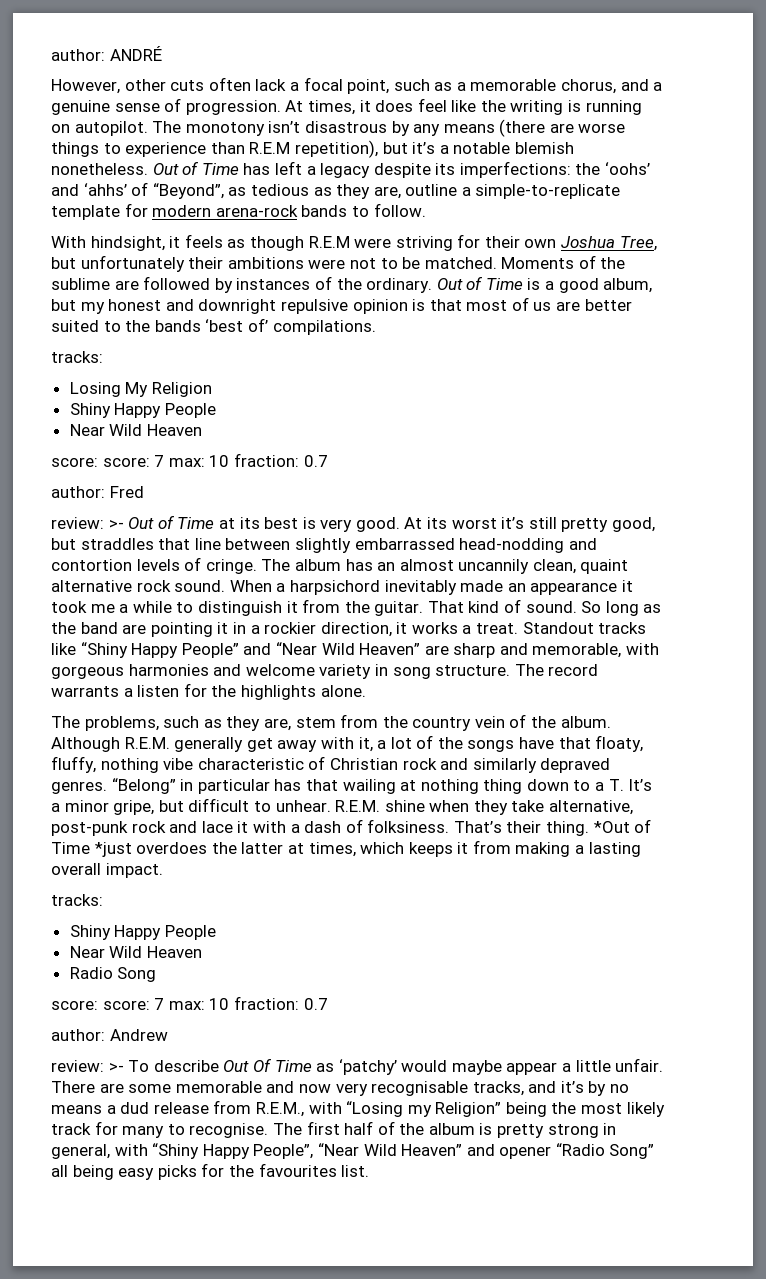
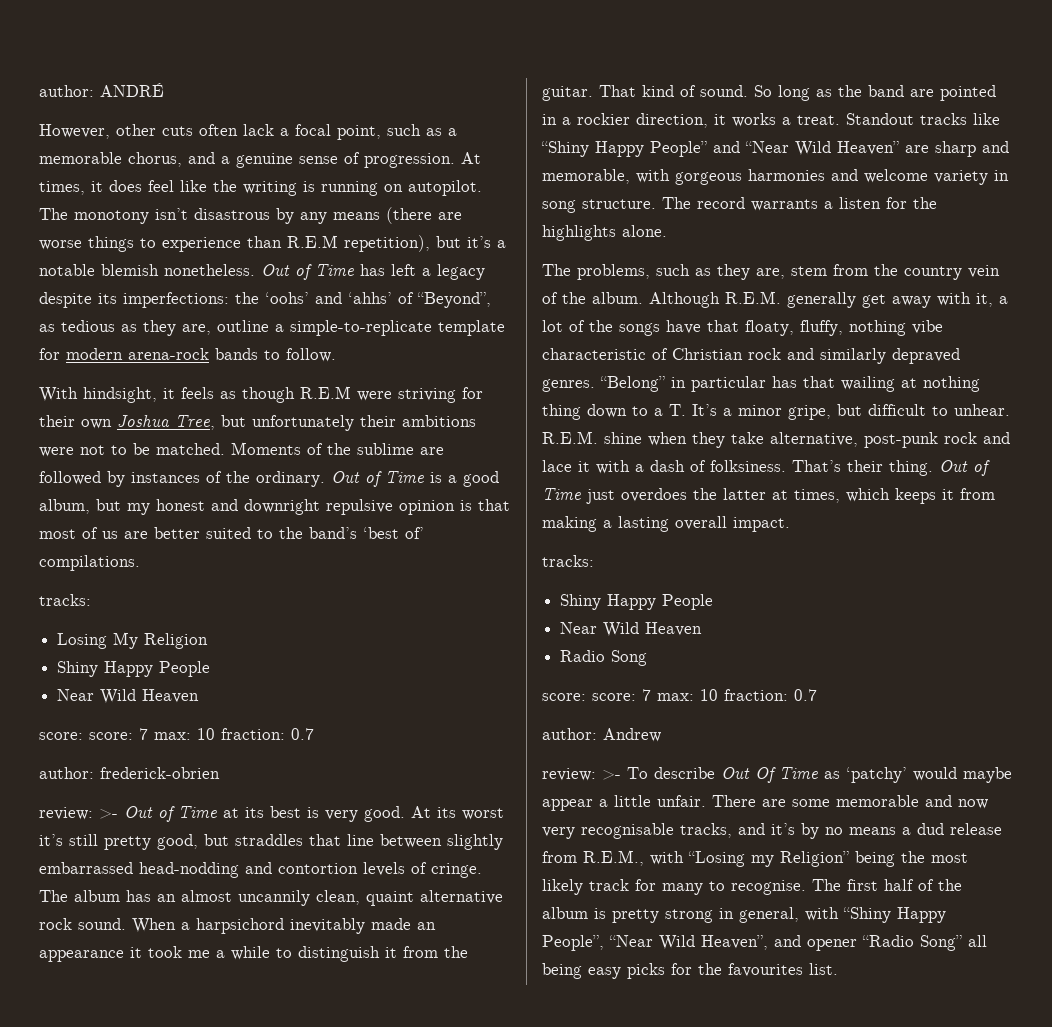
- Out of Time is a good album, but my honest and downright repulsive opinion is that most of us are better suited to the bands ‘best of’ compilations.
+ Out of Time is a good album, but my honest and downright repulsive opinion is that most of us are better suited to the band’s ‘best of’ compilations.
- author: Fred
+ author: frederick-obrien
- So long as the band are pointing it in a rockier direction, it works a treat.
+ So long as the band are pointed in a rockier direction, it works a treat.
- *Out of Time *just overdoes the latter at times, which keeps it from making a lasting overall impact.
+ Out of Time just overdoes the latter at times, which keeps it from making a lasting overall impact.
- The first half of the album is pretty strong in general, with “Shiny Happy People”, “Near Wild Heaven” and opener “Radio Song” all being easy picks for the favourites list.
+ The first half of the album is pretty strong in general, with “Shiny Happy People”, “Near Wild Heaven”, and opener “Radio Song” all being easy picks for the favourites list.

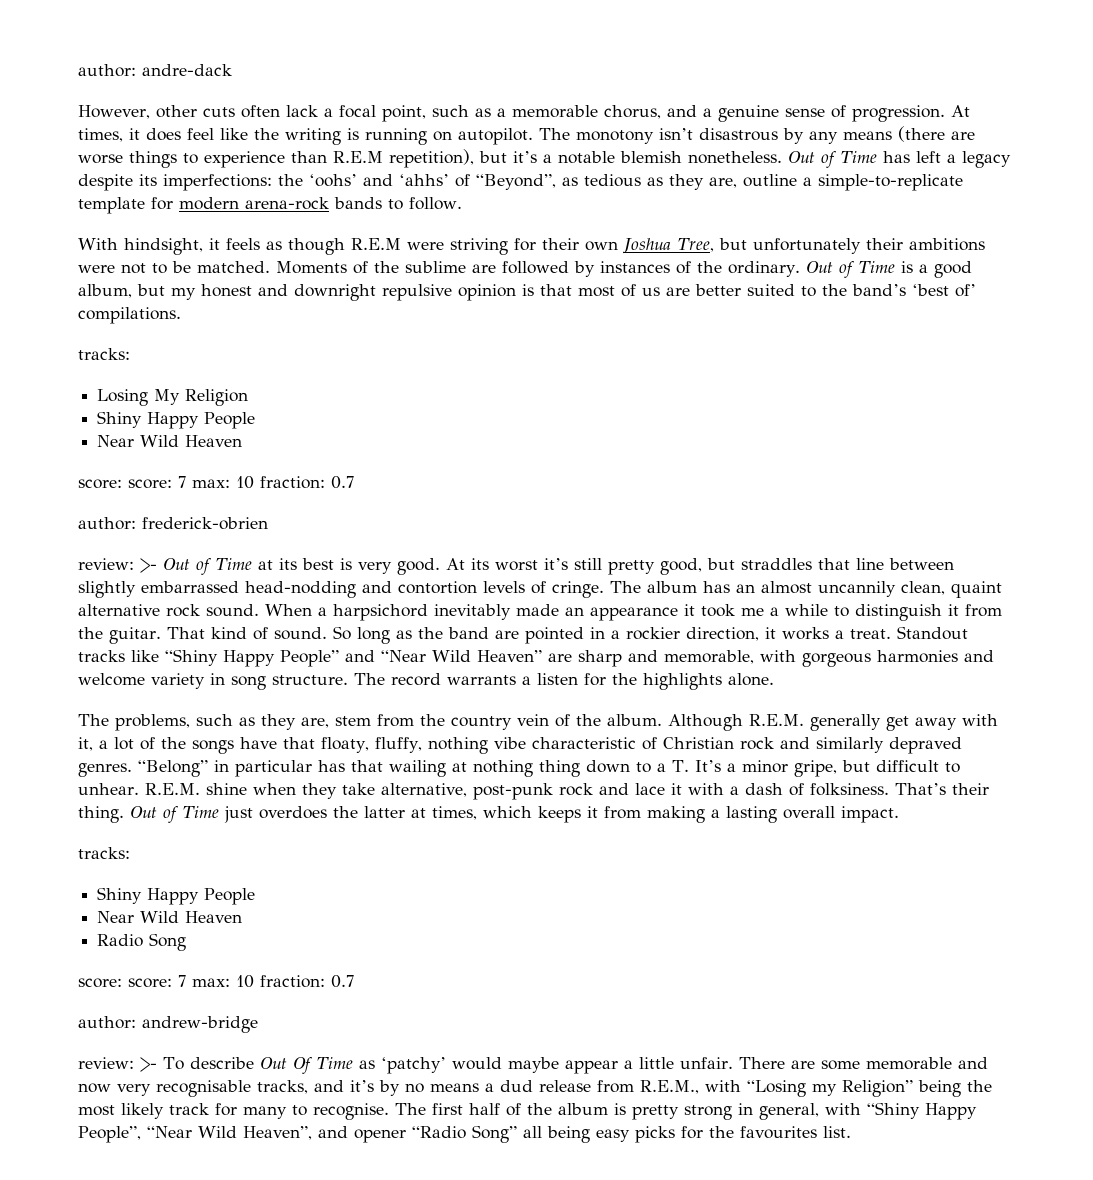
- author: ANDRÉ
+ author: andre-dack
- author: Andrew
+ author: andrew-bridge

